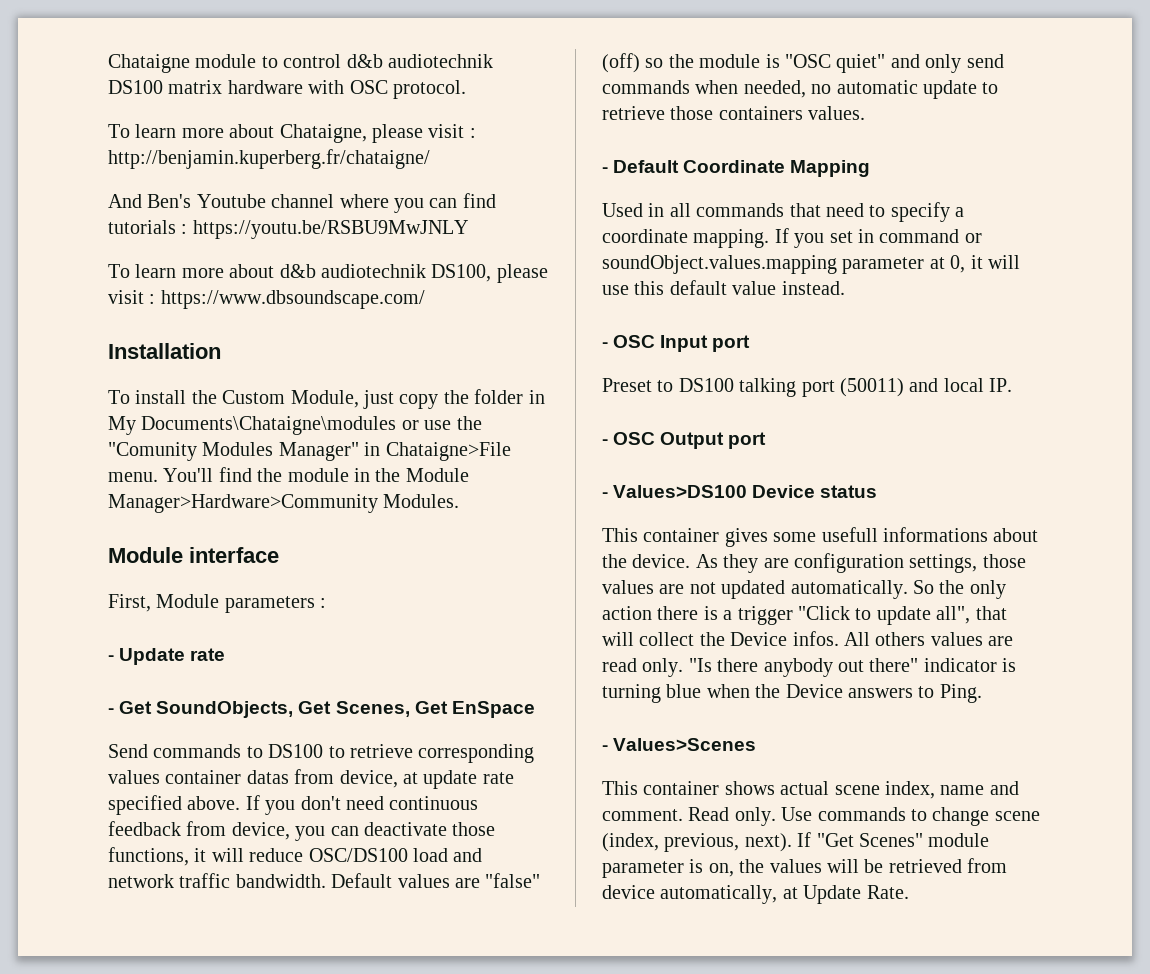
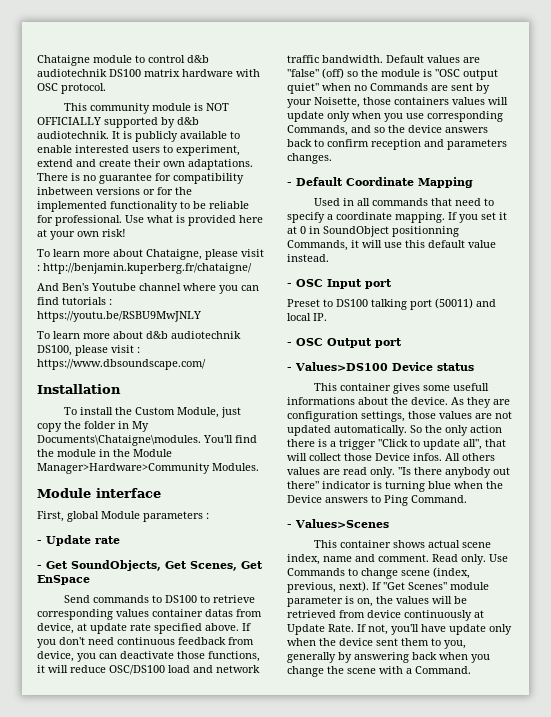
+ This community module is NOT OFFICIALLY supported by d&b audiotechnik. It is publicly available to enable interested users to experiment, extend and create their own adaptations. There is no guarantee for compatibility inbetween versions or for the implemented functionality to be reliable for professional. Use what is provided here at your own risk!
- To install the Custom Module, just copy the folder in My Documents\Chataigne\modules or use the "Comunity Modules Manager" in Chataigne>File menu.
+ To install the Custom Module, just copy the folder in My Documents\Chataigne\modules.
- First, Module parameters :
+ First, global Module parameters :
- Default values are "false" (off) so the module is "OSC quiet" and only send commands when needed, no automatic update to retrieve those containers values.
+ Default values are "false" (off) so the module is "OSC output quiet" when no Commands are sent by your Noisette, those containers values will update only when you use corresponding Commands, and so the device answers back to confirm reception and parameters changes.
- If you set in command or soundObject.values.mapping parameter at 0, it will use this default value instead.
+ If you set it at 0 in SoundObject positionning Commands, it will use this default value instead.
- So the only action there is a trigger "Click to update all", that will collect the Device infos.
+ So the only action there is a trigger "Click to update all", that will collect those Device infos.
- "Is there anybody out there" indicator is turning blue when the Device answers to Ping.
+ "Is there anybody out there" indicator is turning blue when the Device answers to Ping Command.
- Use commands to change scene (index, previous, next).
+ Use Commands to change scene (index, previous, next).
- If "Get Scenes" module parameter is on, the values will be retrieved from device automatically, at Update Rate.
+ If "Get Scenes" module parameter is on, the values will be retrieved from device continuously at Update Rate.
+ If not, you'll have update only when the device sent them to you, generally by answering back when you change the scene with a Command.

